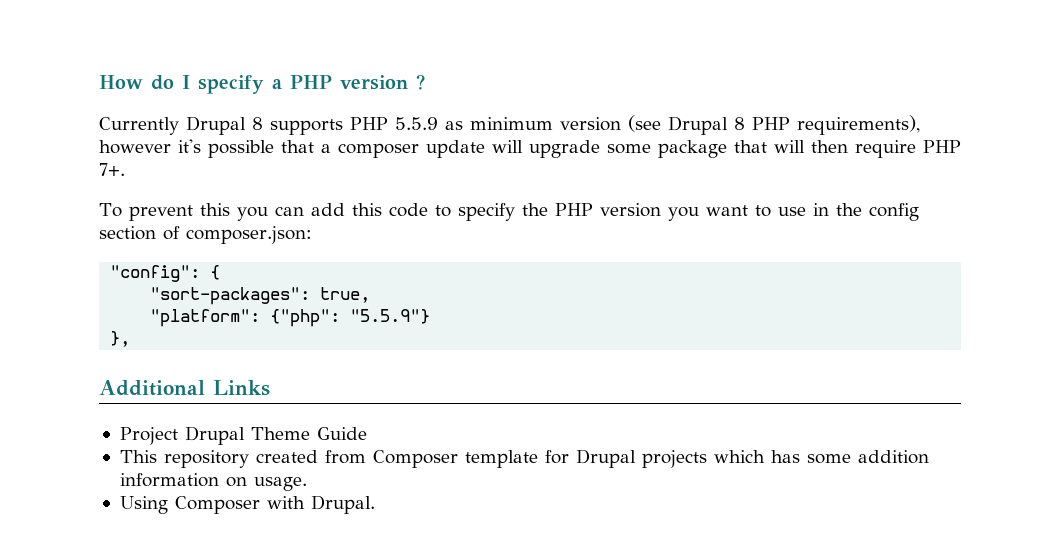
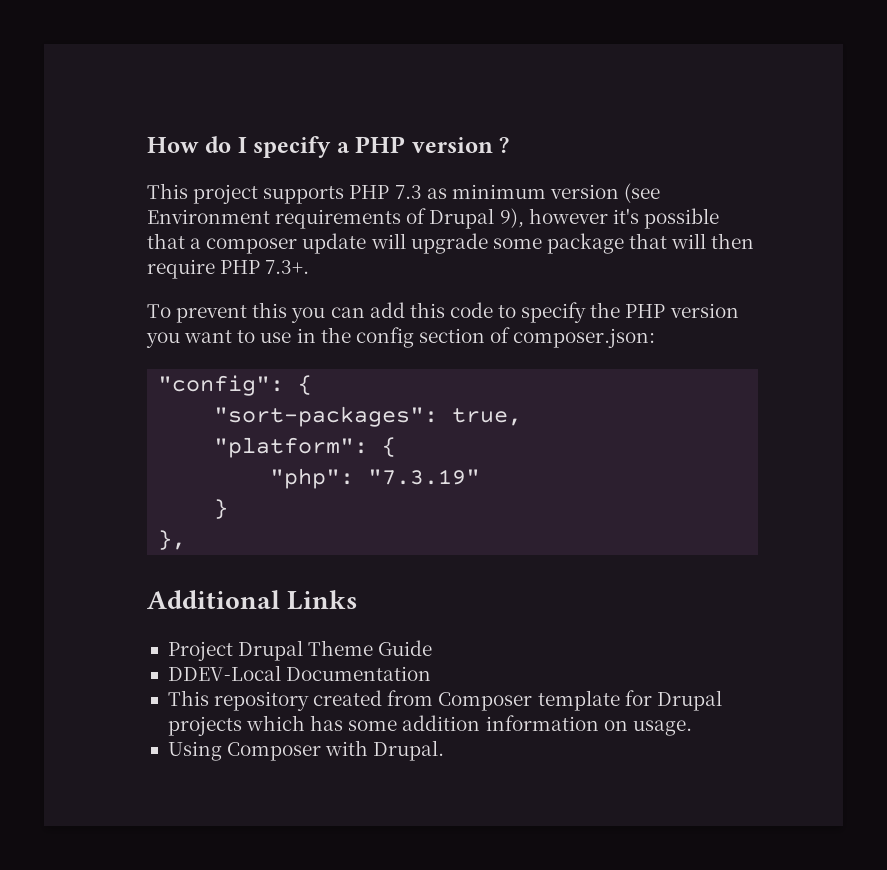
- Currently Drupal 8 supports PHP 5.5.9 as minimum version (see Drupal 8 PHP requirements), however it's possible that a composer update will upgrade some package that will then require PHP 7+.
+ This project supports PHP 7.3 as minimum version (see Environment requirements of Drupal 9), however it's possible that a composer update will upgrade some package that will then require PHP 7.3+.
- "platform": {"php": "5.5.9"}
+ "platform": {
+ "php": "7.3.19"
+ }
+ DDEV-Local Documentation

